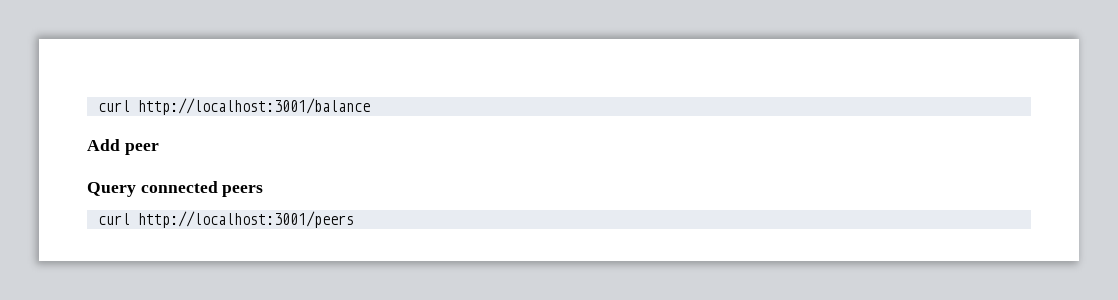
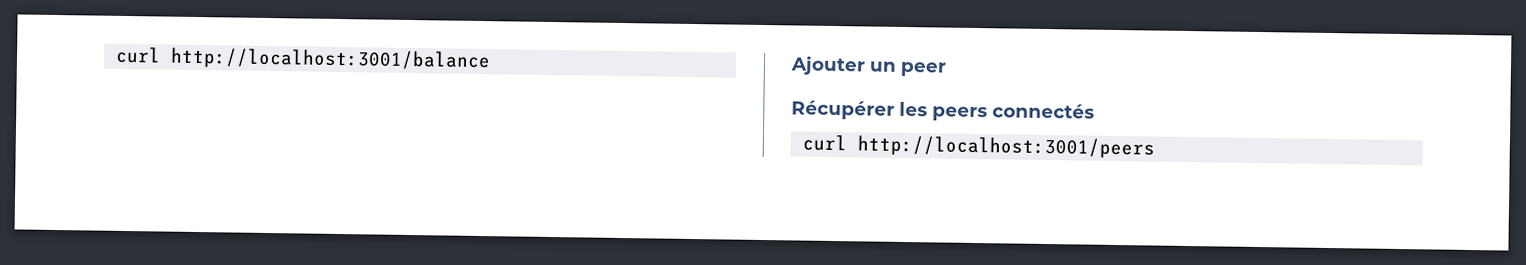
- Add peer
+ Ajouter un peer
- Query connected peers
+ Récupérer les peers connectés

